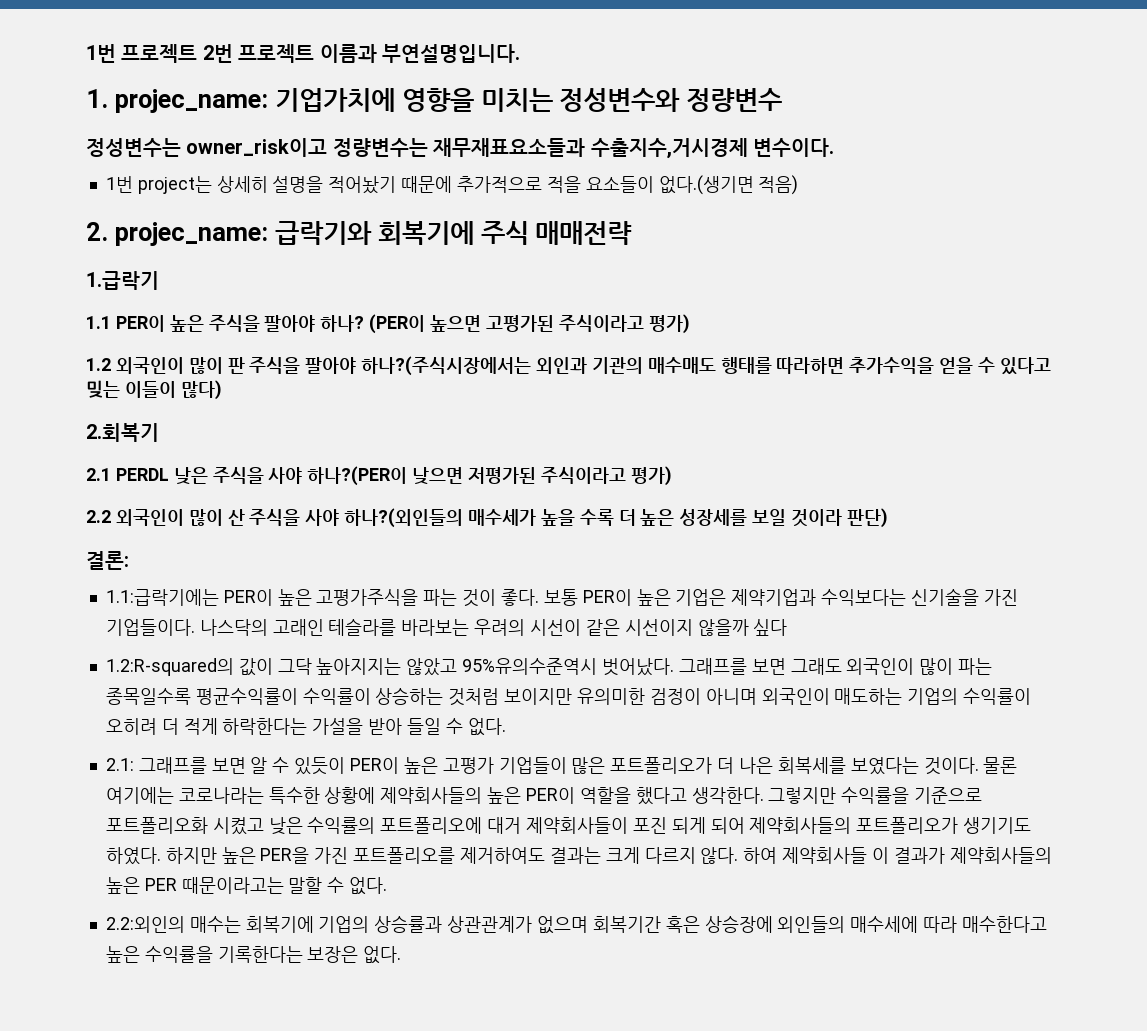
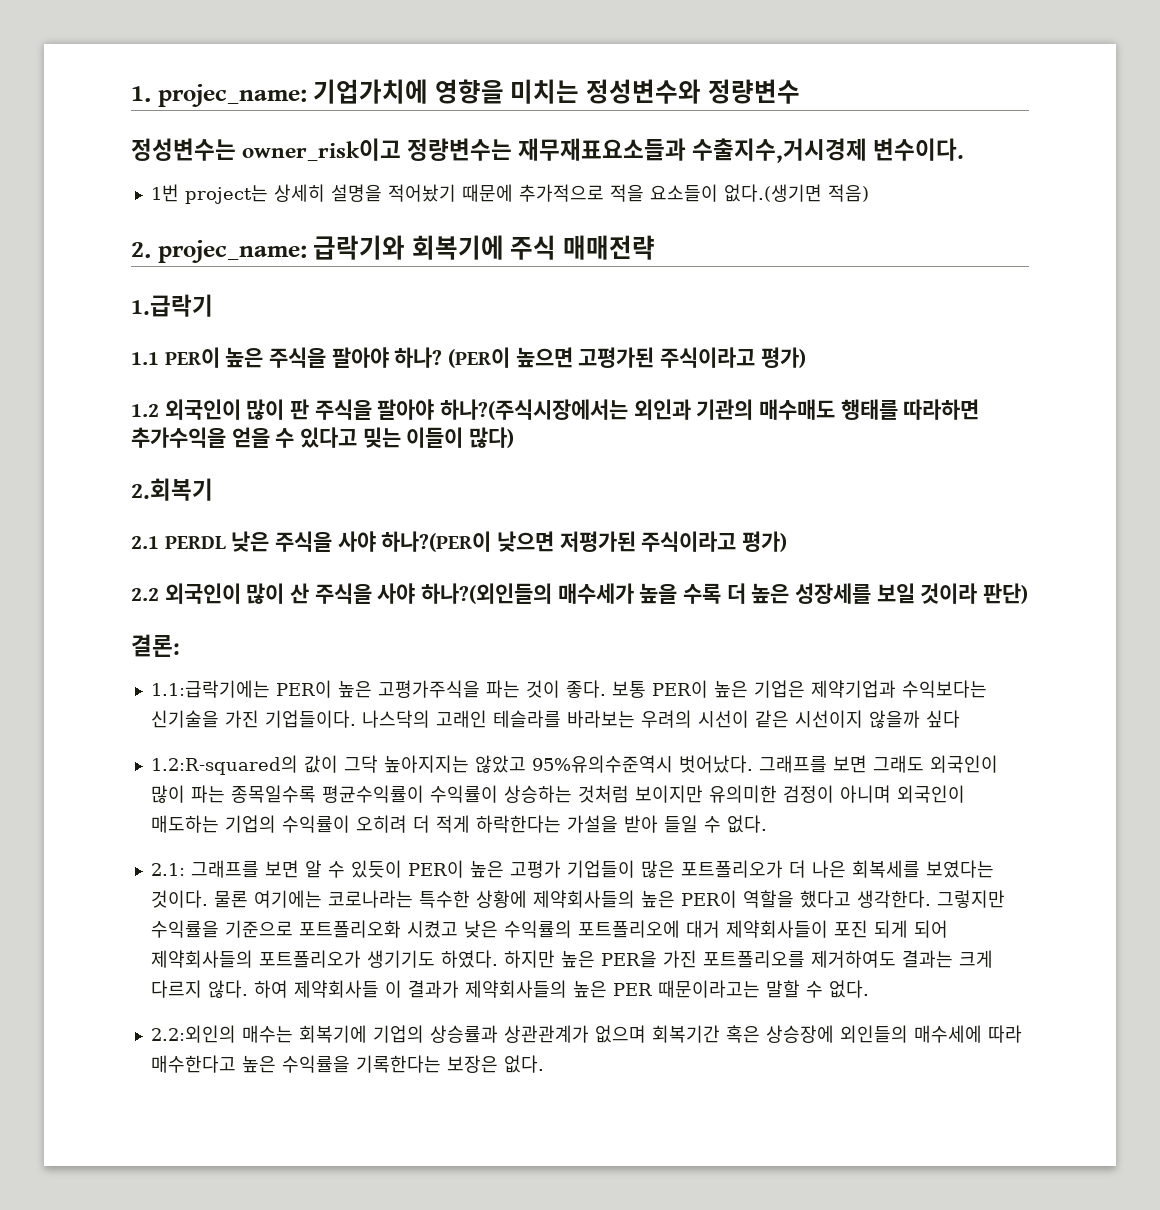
- 1번 프로젝트 2번 프로젝트 이름과 부연설명입니다.

